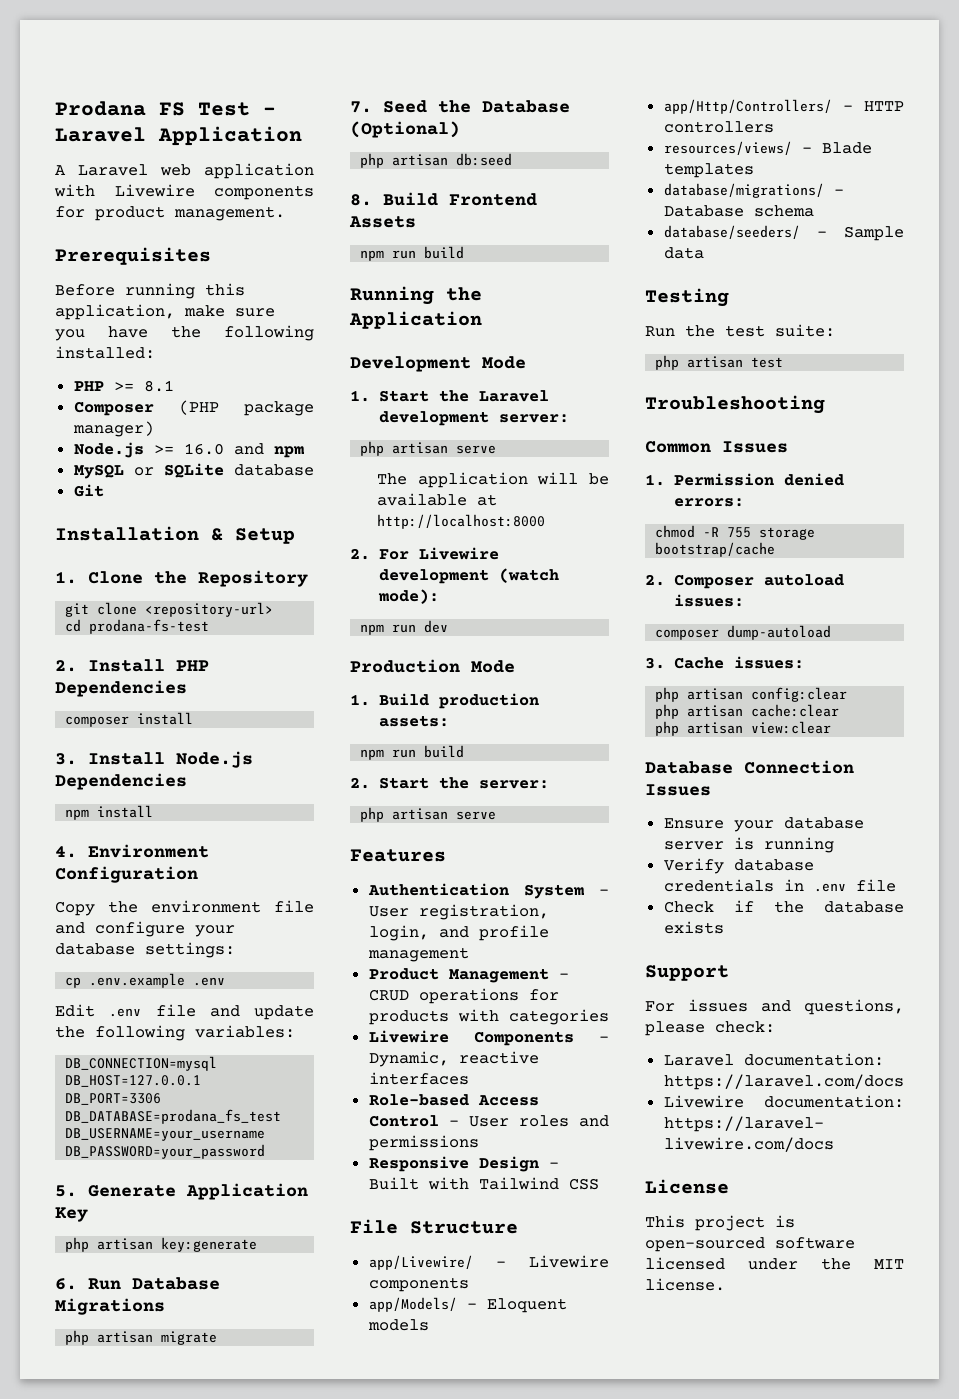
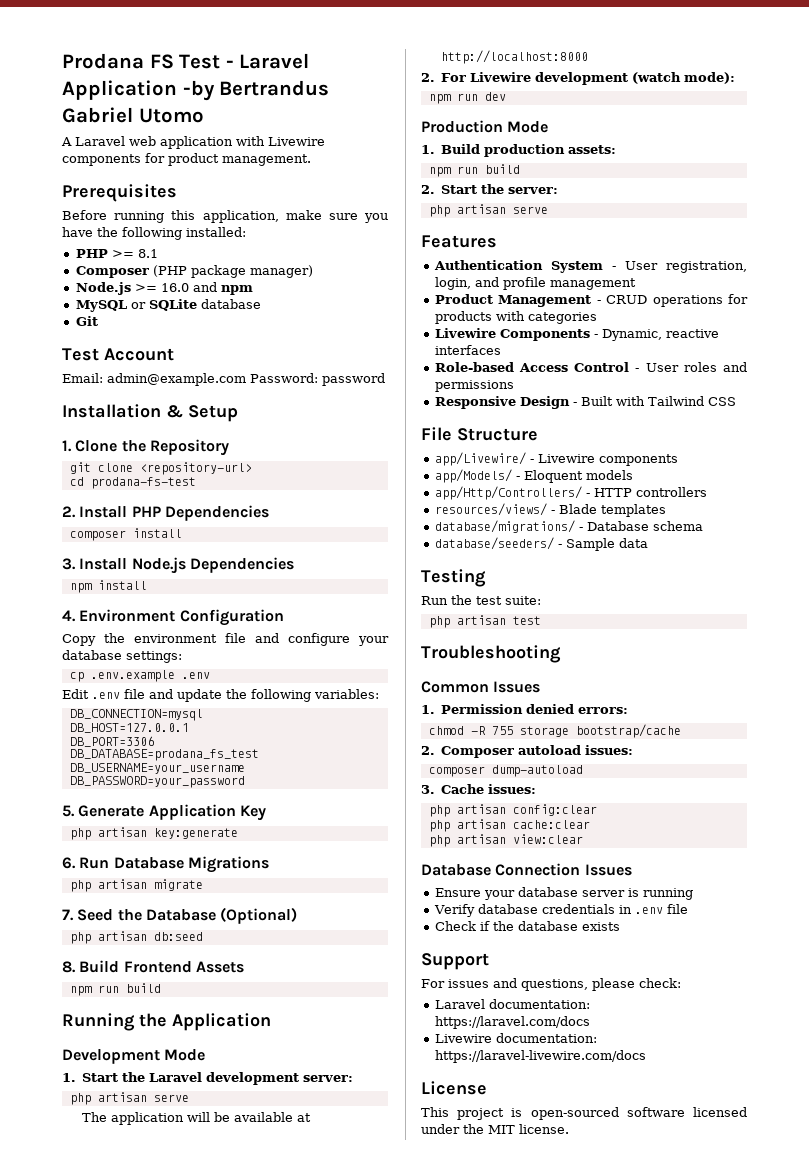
- Prodana FS Test - Laravel Application
+ Prodana FS Test - Laravel Application -by Bertrandus Gabriel Utomo
+ Test Account
+ Email: admin@example.com Password: password

